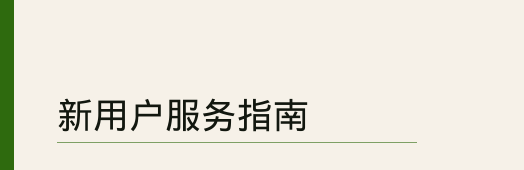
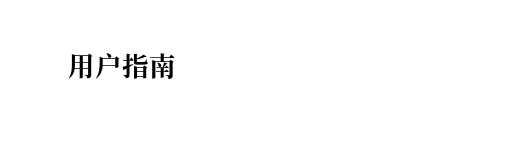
- 新用户服务指南
+ 用户指南

